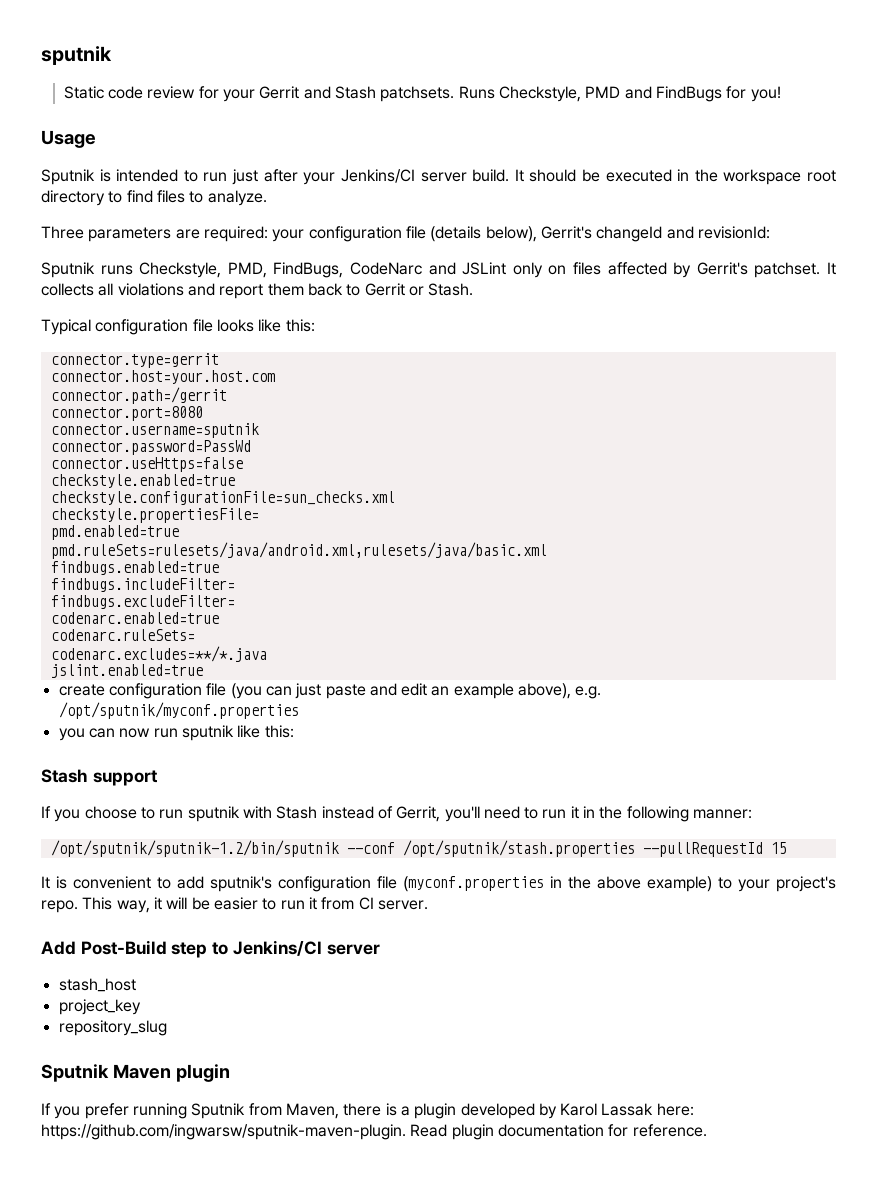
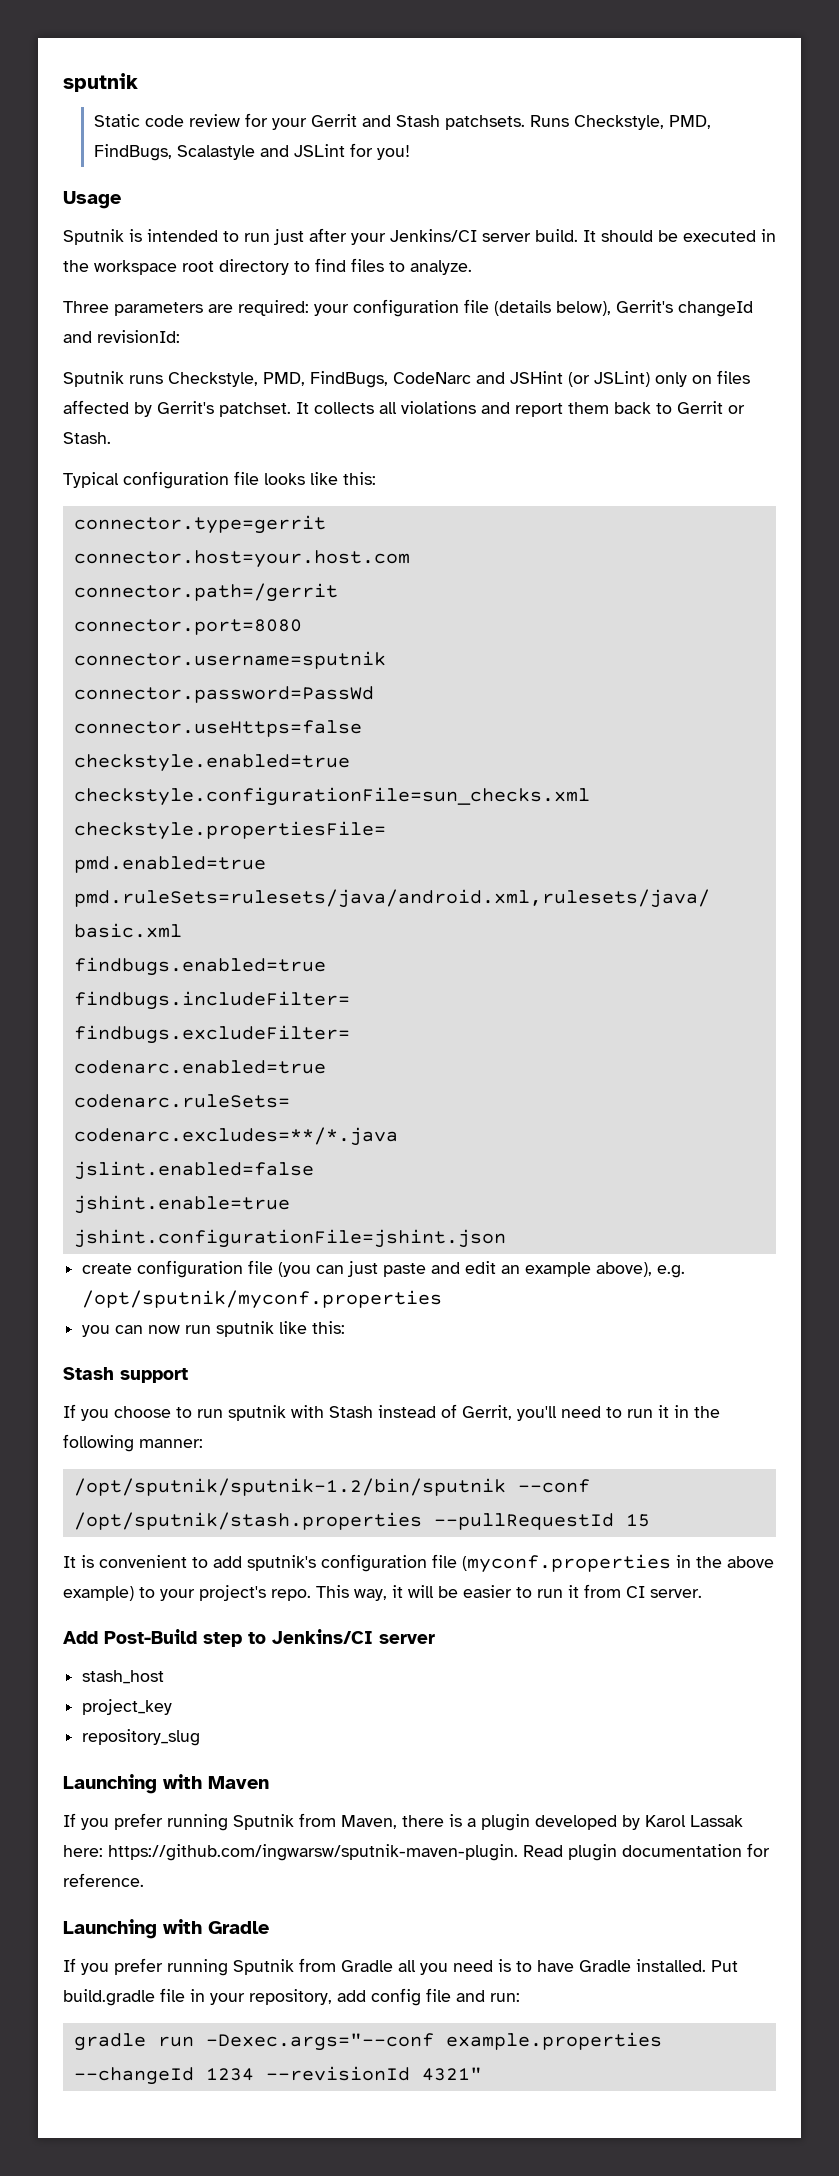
- Runs Checkstyle, PMD and FindBugs for you!
+ Runs Checkstyle, PMD, FindBugs, Scalastyle and JSLint for you!
- Sputnik runs Checkstyle, PMD, FindBugs, CodeNarc and JSLint only on files affected by Gerrit's patchset.
+ Sputnik runs Checkstyle, PMD, FindBugs, CodeNarc and JSHint (or JSLint) only on files affected by Gerrit's patchset.
- jslint.enabled=true
+ jslint.enabled=false
+ jshint.enable=true
+ jshint.configurationFile=jshint.json
- Sputnik Maven plugin
+ Launching with Maven
+ Launching with Gradle
+ If you prefer running Sputnik from Gradle all you need is to have Gradle installed. Put build.gradle file in your repository, add config file and run:
+ gradle run -Dexec.args="--conf example.properties --changeId 1234 --revisionId 4321"

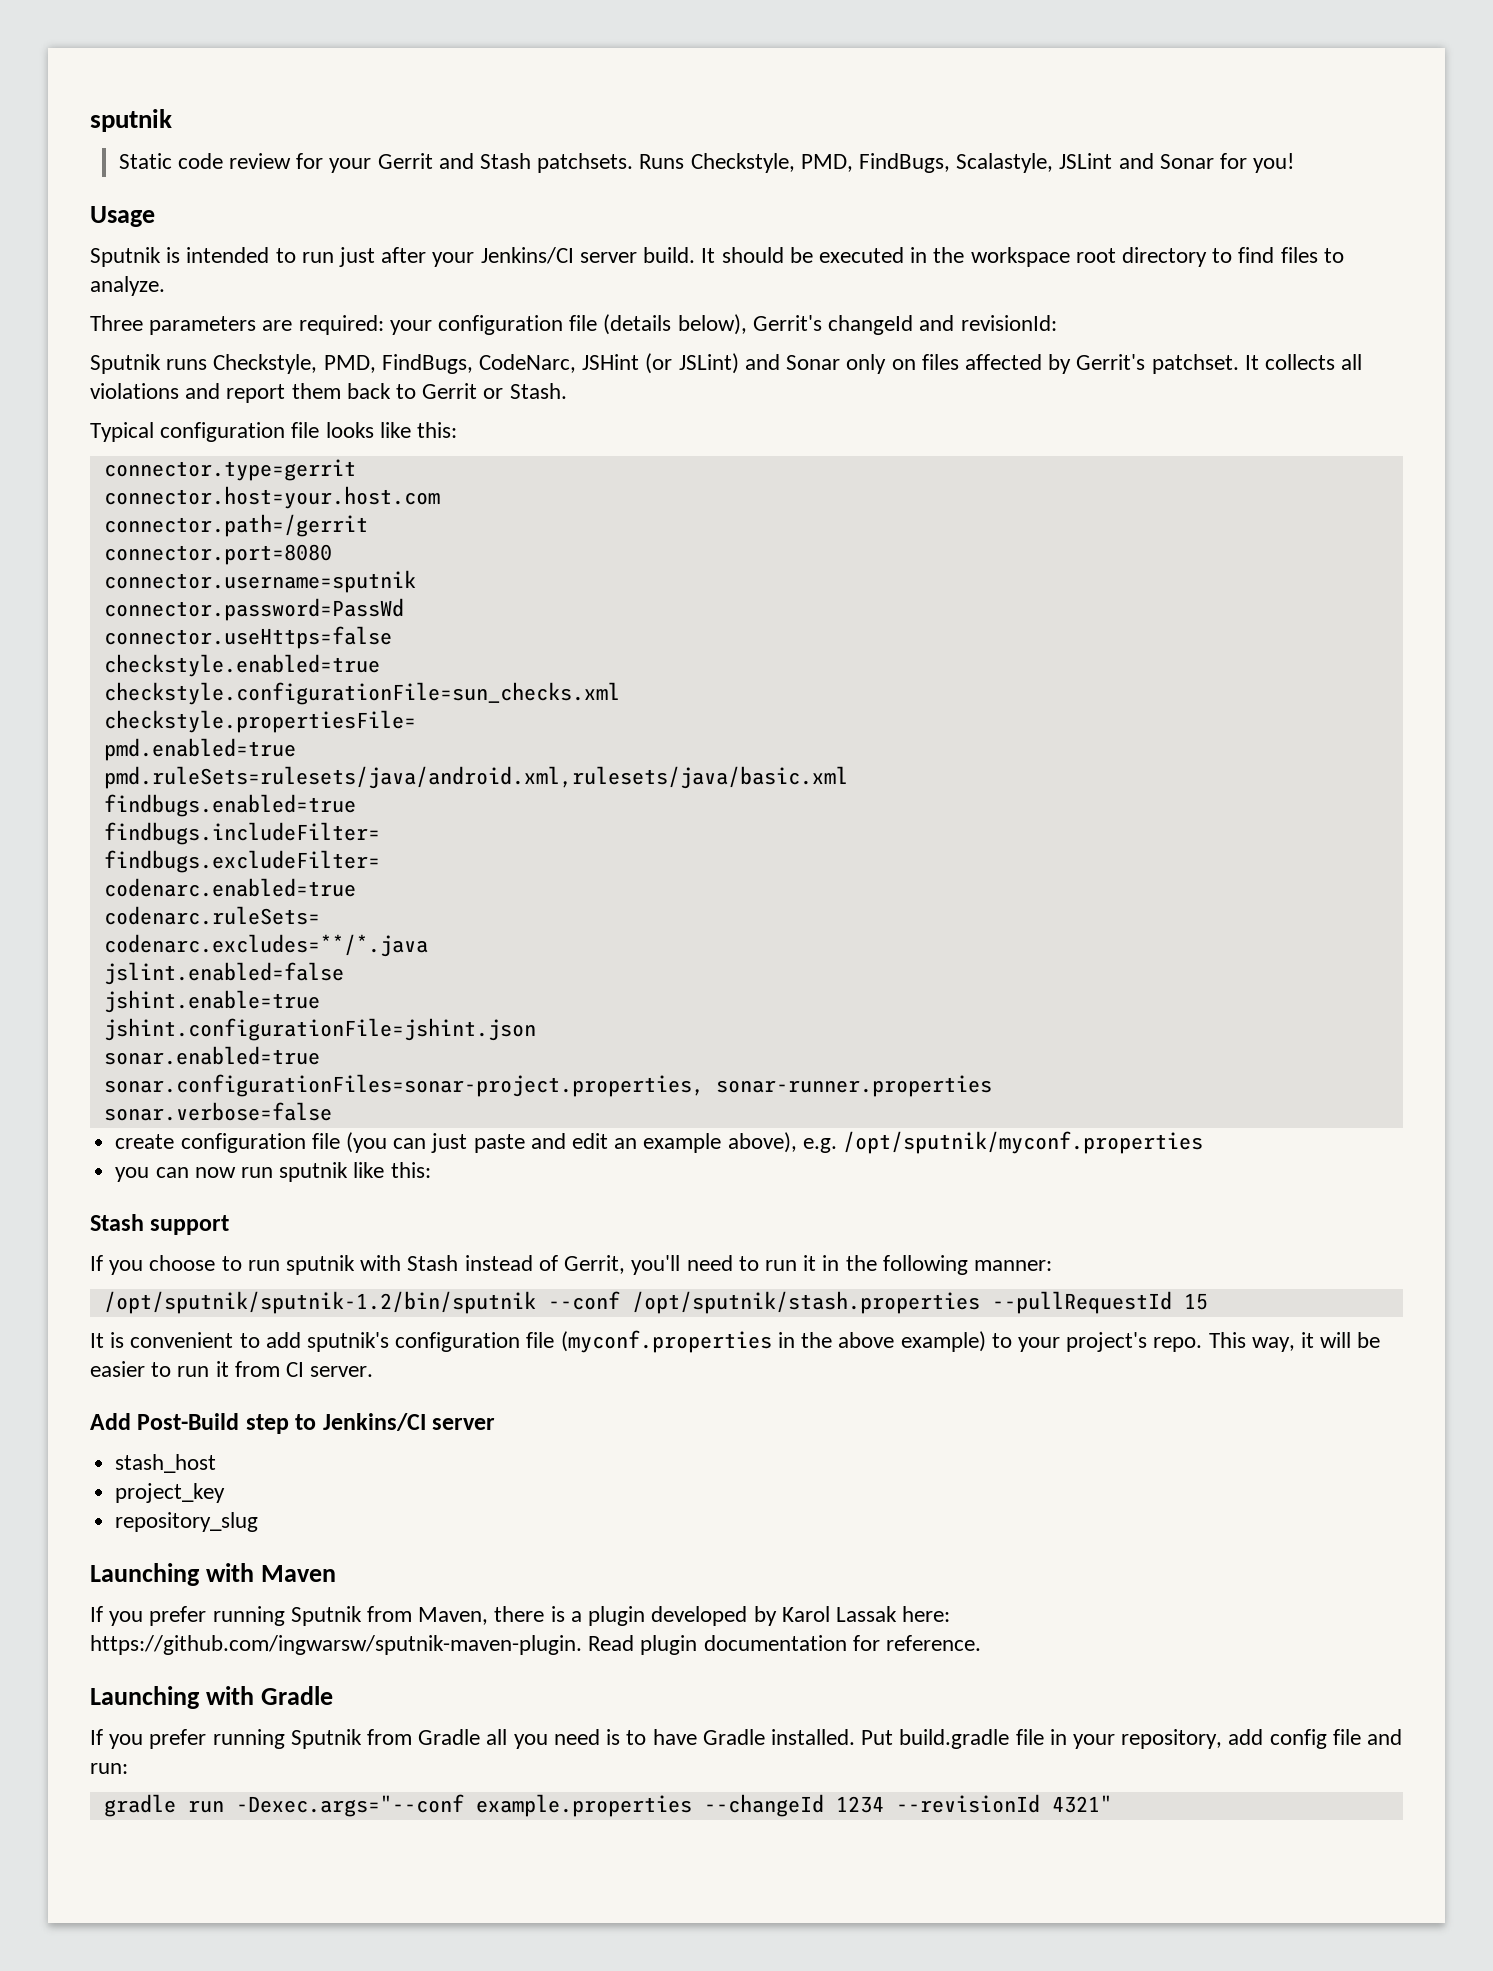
- Runs Checkstyle, PMD, FindBugs, Scalastyle and JSLint for you!
+ Runs Checkstyle, PMD, FindBugs, Scalastyle, JSLint and Sonar for you!
- Sputnik runs Checkstyle, PMD, FindBugs, CodeNarc and JSHint (or JSLint) only on files affected by Gerrit's patchset.
+ Sputnik runs Checkstyle, PMD, FindBugs, CodeNarc, JSHint (or JSLint) and Sonar only on files affected by Gerrit's patchset.
+ sonar.enabled=true
+ sonar.configurationFiles=sonar-project.properties, sonar-runner.properties
+ sonar.verbose=false

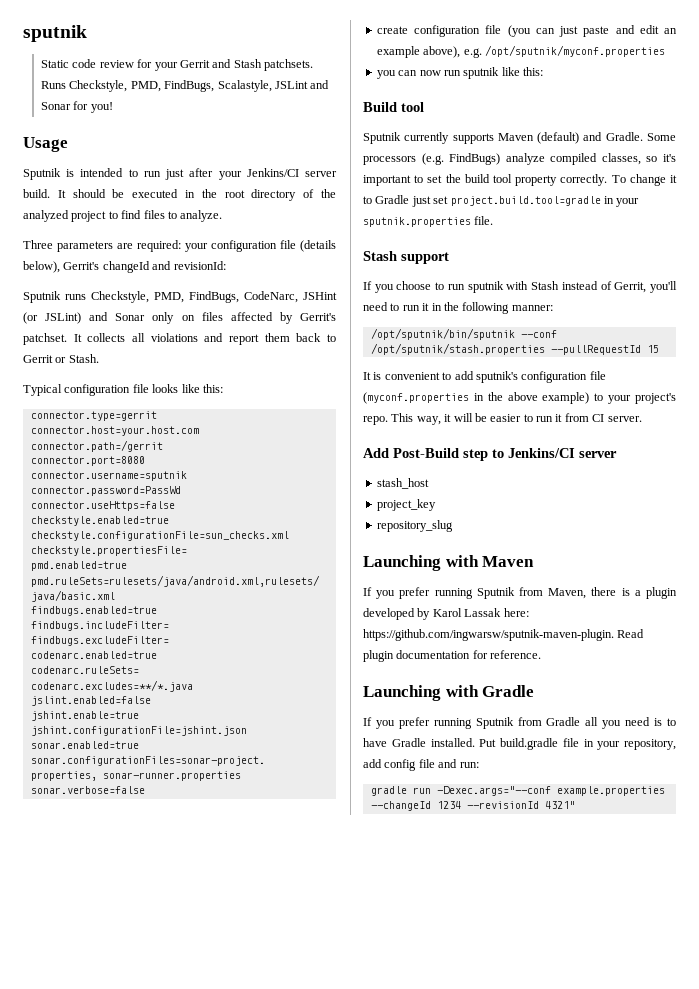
- It should be executed in the workspace root directory to find files to analyze.
+ It should be executed in the root directory of the analyzed project to find files to analyze.
+ Build tool
+ Sputnik currently supports Maven (default) and Gradle. Some processors (e.g. FindBugs) analyze compiled classes, so it's important to set the build tool property correctly. To change it to Gradle just set project.build.tool=gradle in your sputnik.properties file.
- /opt/sputnik/sputnik-1.2/bin/sputnik --conf /opt/sputnik/stash.properties --pullRequestId 15
+ /opt/sputnik/bin/sputnik --conf /opt/sputnik/stash.properties --pullRequestId 15

